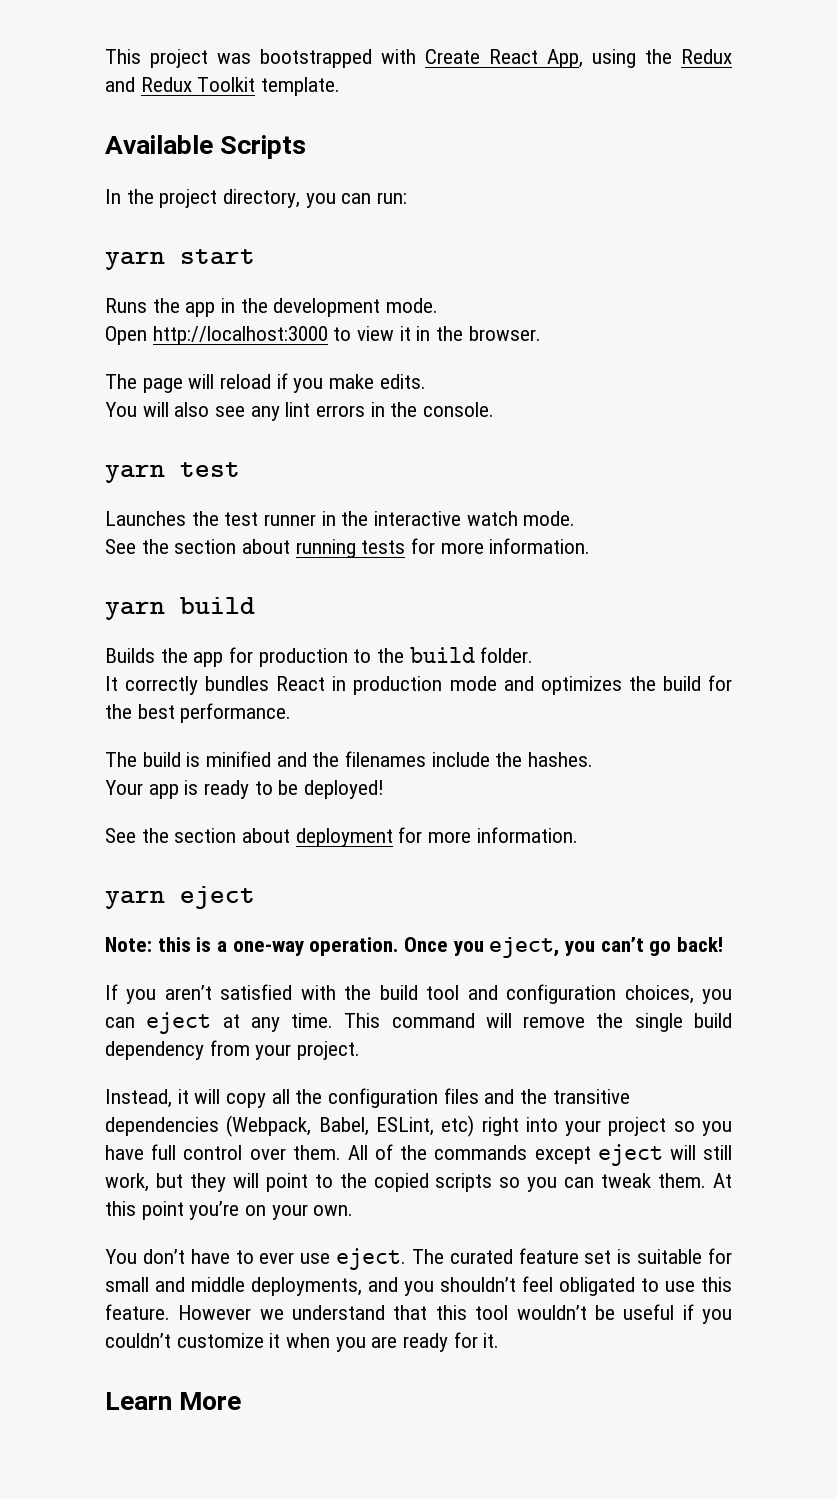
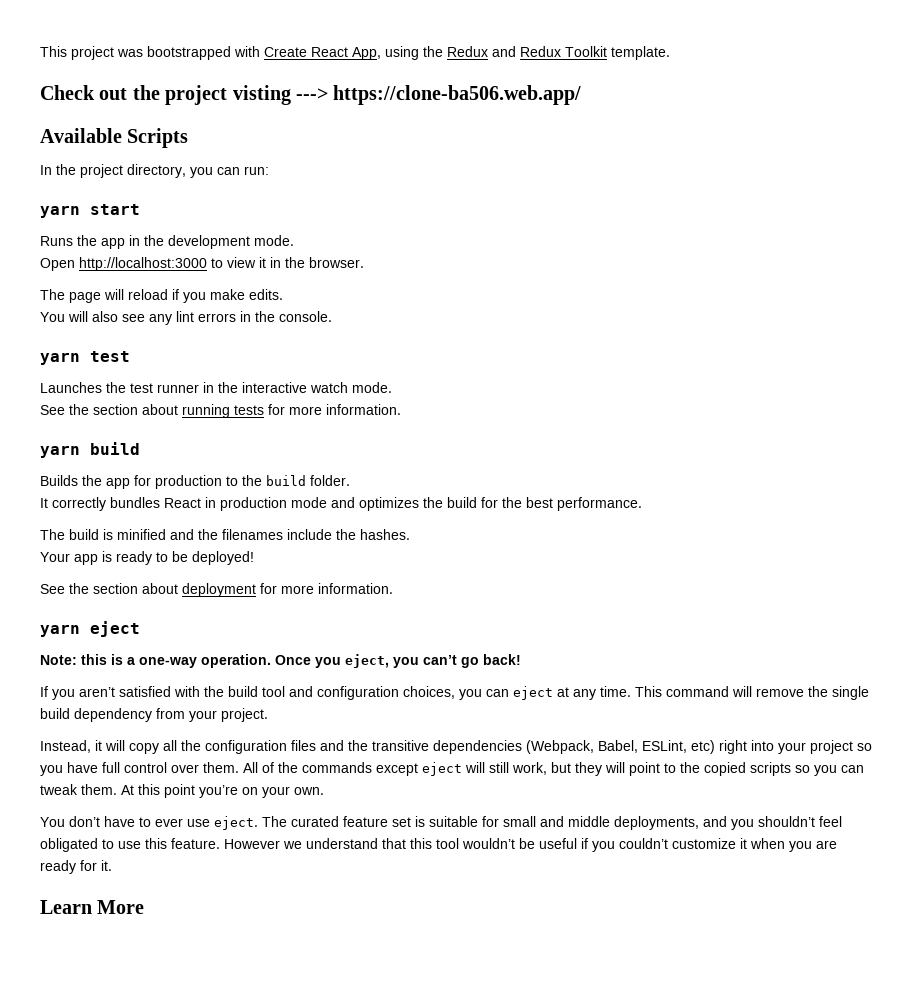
+ Check out the project visting ---> https://clone-ba506.web.app/

